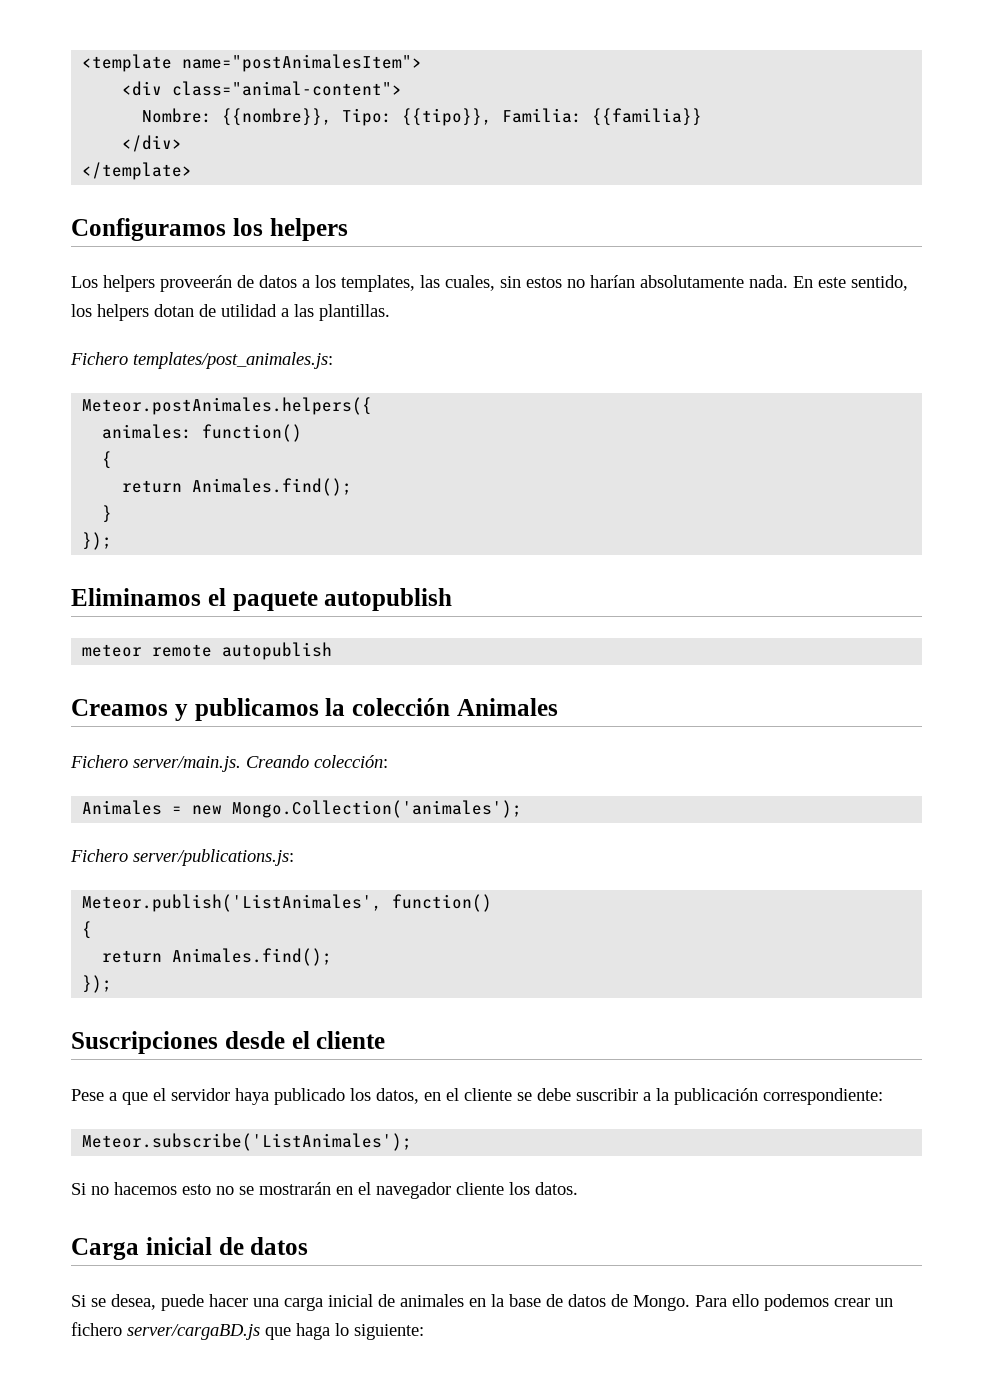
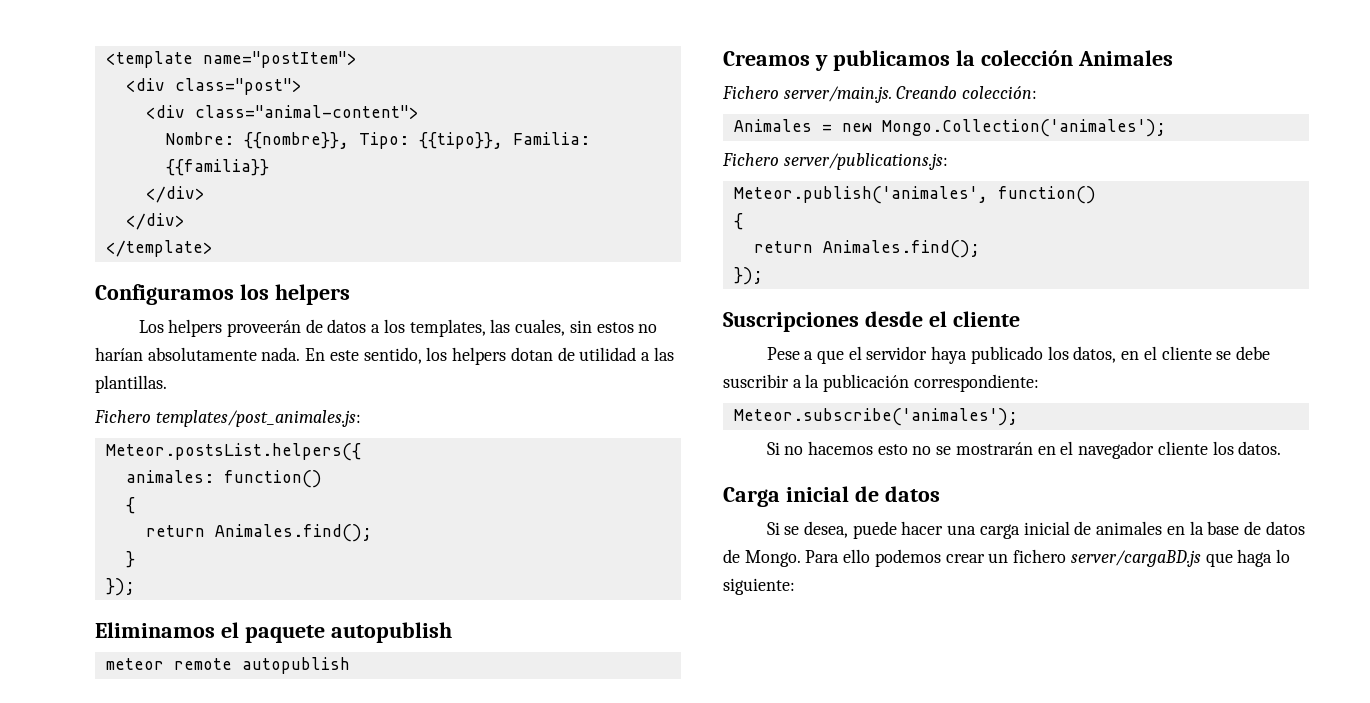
- <template name="postAnimalesItem">
+ <template name="postItem">
+ <div class="post">
  Nombre: {{nombre}}, Tipo: {{tipo}}, Familia: {{familia}}
+ </div>
- Meteor.postAnimales.helpers({
+ Meteor.postsList.helpers({
- Meteor.publish('ListAnimales', function()
+ Meteor.publish('animales', function()
- Meteor.subscribe('ListAnimales');
+ Meteor.subscribe('animales');

